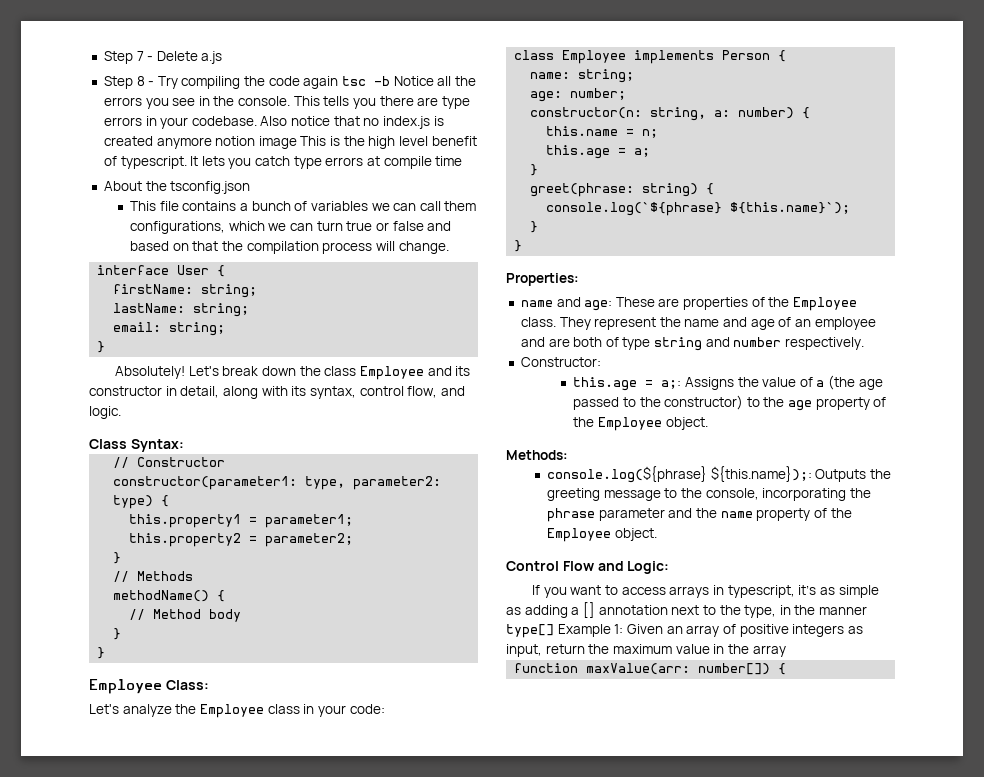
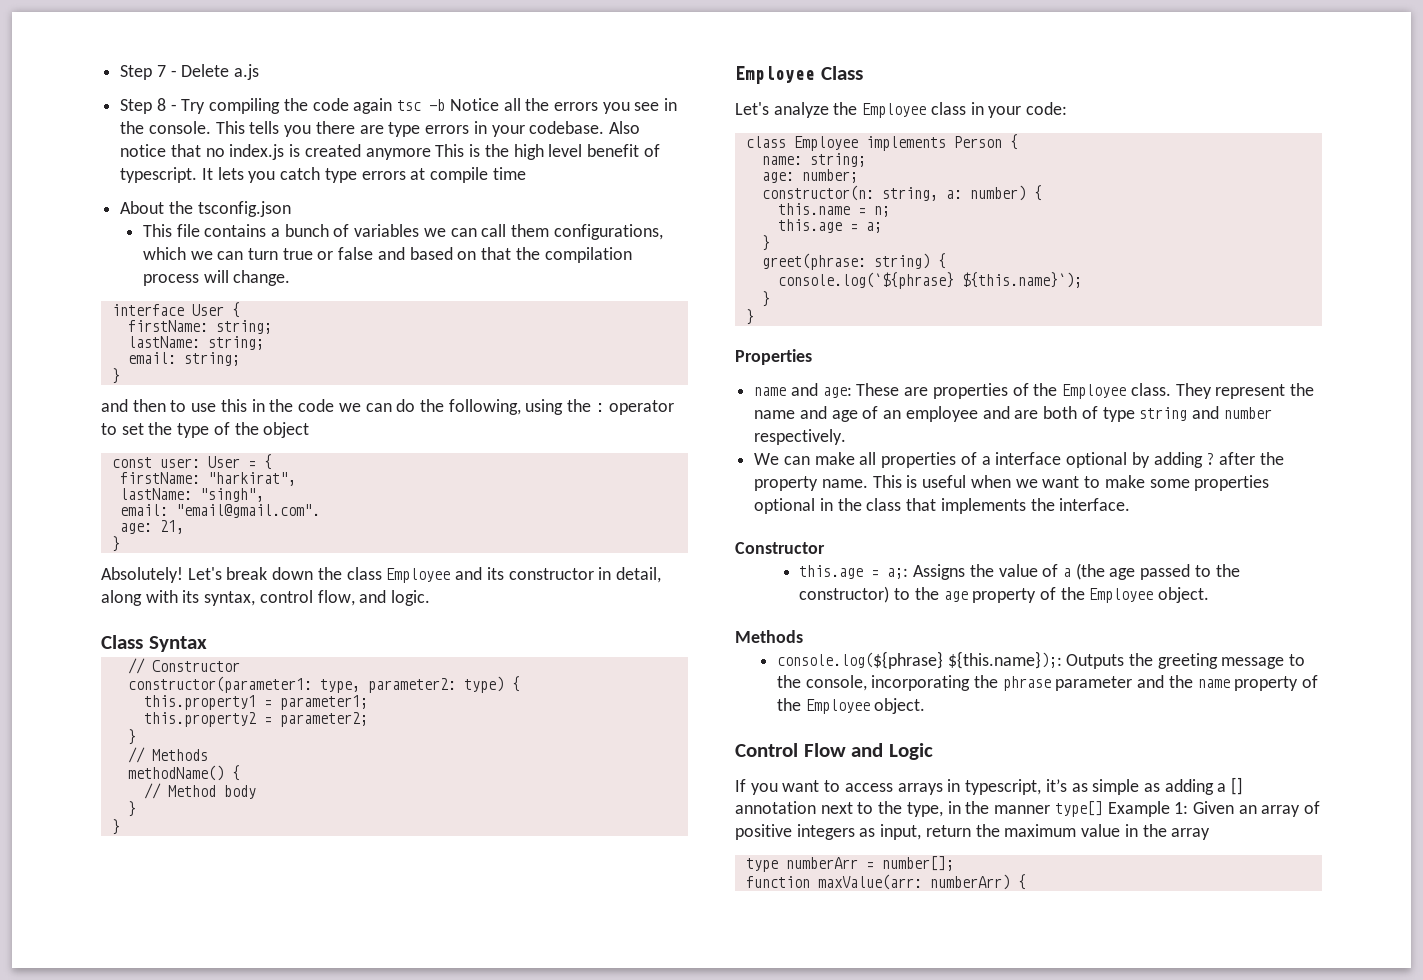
- Also notice that no index.js is created anymore notion image This is the high level benefit of typescript.
+ Also notice that no index.js is created anymore This is the high level benefit of typescript.
+ and then to use this in the code we can do the following, using the : operator to set the type of the object
+ const user: User = {
+ firstName: "harkirat",
+ lastName: "singh",
+ email: "email@gmail.com".
+ age: 21,
+ }
- Class Syntax:
+ Class Syntax
- Employee Class:
+ Employee Class
- Properties:
+ Properties
- Constructor:
+ We can make all properties of a interface optional by adding ? after the property name. This is useful when we want to make some properties optional in the class that implements the interface.
+ Constructor
  this.age = a;: Assigns the value of a (the age passed to the constructor) to the age property of the Employee object.
- Methods:
+ Methods
- Control Flow and Logic:
+ Control Flow and Logic
+ type numberArr = number[];
- function maxValue(arr: number[]) {
+ function maxValue(arr: numberArr) {

